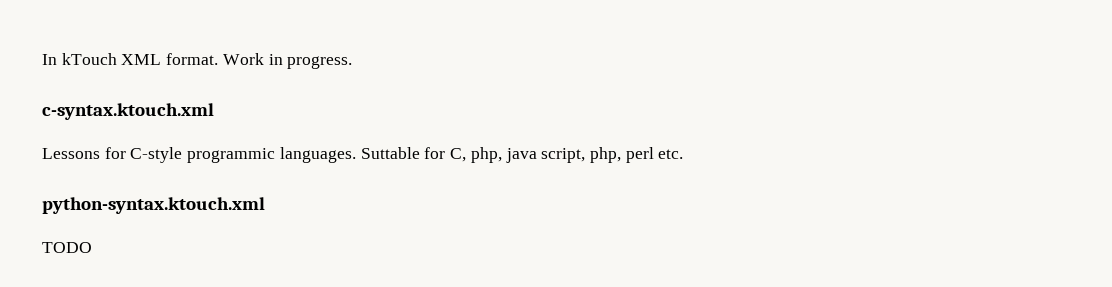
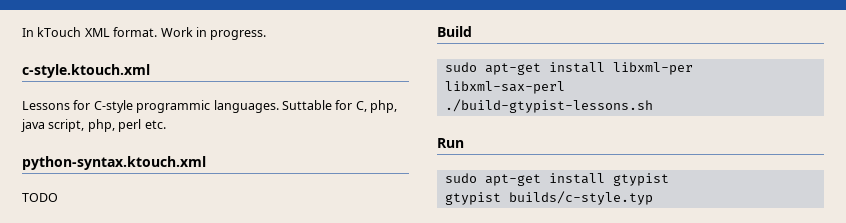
- c-syntax.ktouch.xml
+ c-style.ktouch.xml
+ Build
+ sudo apt-get install libxml-per libxml-sax-perl
+ ./build-gtypist-lessons.sh
+ Run
+ sudo apt-get install gtypist
+ gtypist builds/c-style.typ

